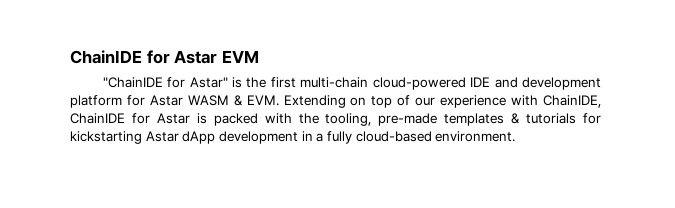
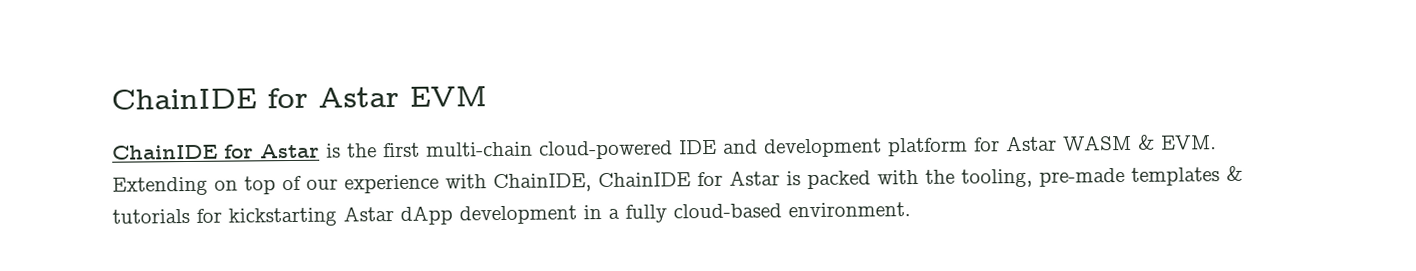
- "ChainIDE for Astar" is the first multi-chain cloud-powered IDE and development platform for Astar WASM & EVM. Extending on top of our experience with ChainIDE, ChainIDE for Astar is packed with the tooling, pre-made templates & tutorials for kickstarting Astar dApp development in a fully cloud-based environment.
+ ChainIDE for Astar is the first multi-chain cloud-powered IDE and development platform for Astar WASM & EVM. Extending on top of our experience with ChainIDE, ChainIDE for Astar is packed with the tooling, pre-made templates & tutorials for kickstarting Astar dApp development in a fully cloud-based environment.

